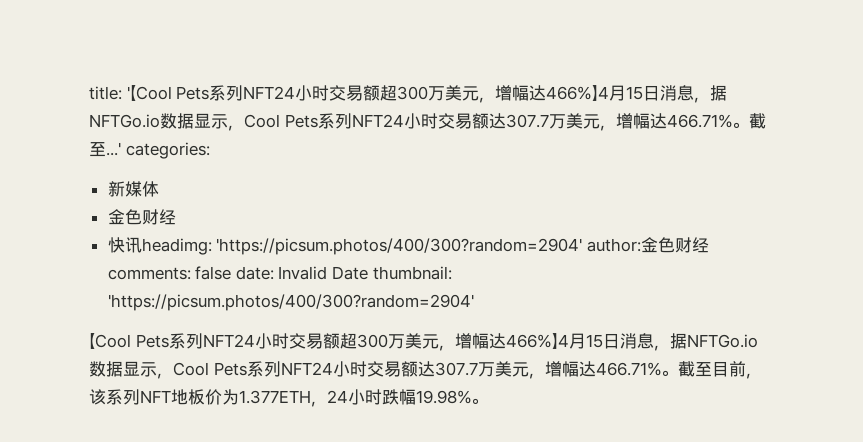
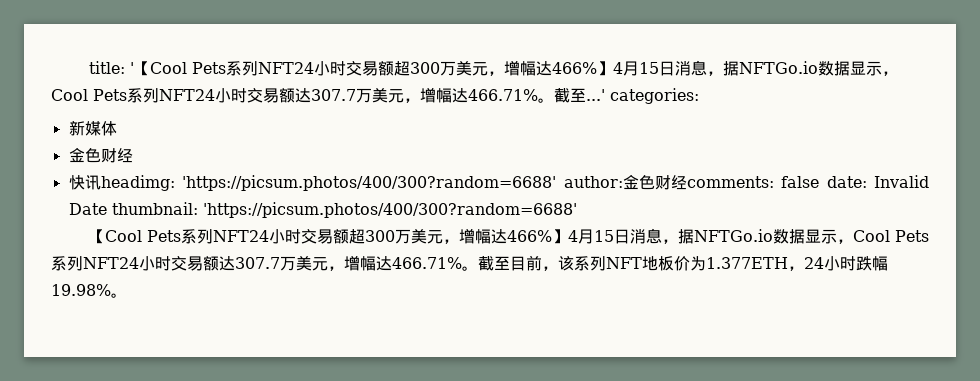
- 快讯headimg: 'https://picsum.photos/400/300?random=2904' author:金色财经comments: false date: Invalid Date thumbnail: 'https://picsum.photos/400/300?random=2904'
+ 快讯headimg: 'https://picsum.photos/400/300?random=6688' author:金色财经comments: false date: Invalid Date thumbnail: 'https://picsum.photos/400/300?random=6688'

